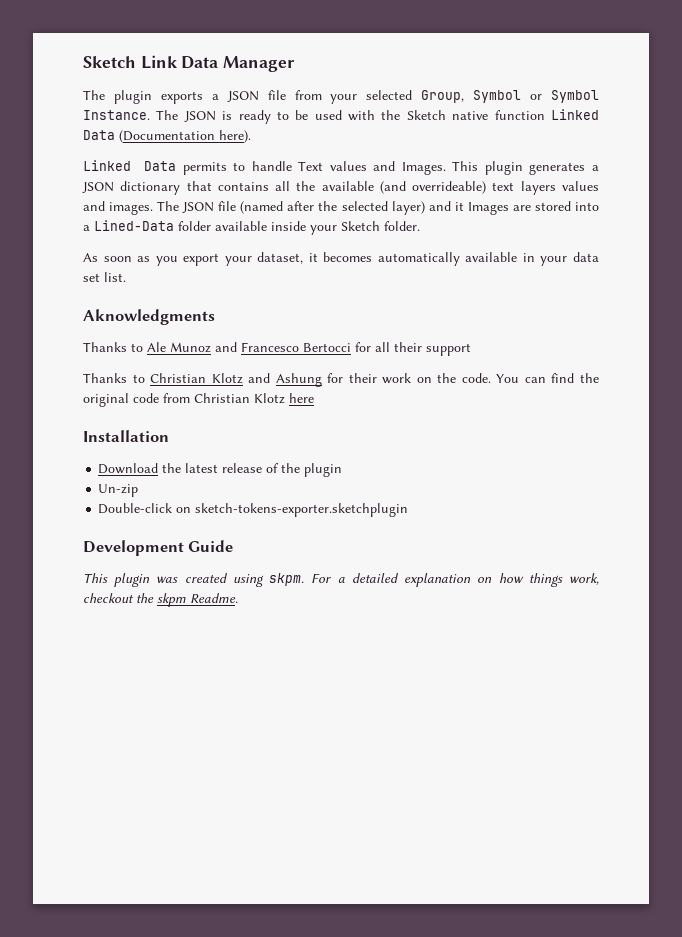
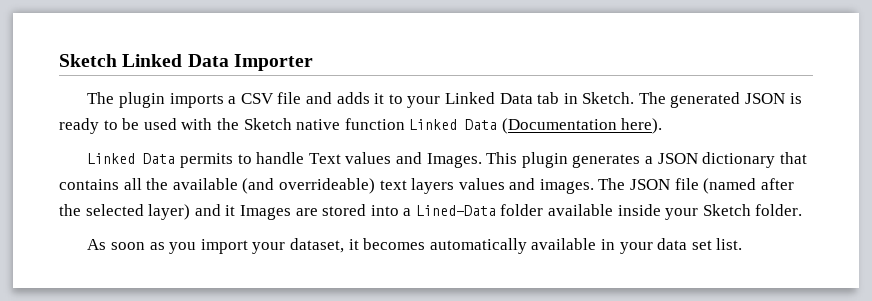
- Sketch Link Data Manager
+ Sketch Linked Data Importer
- The plugin exports a JSON file from your selected Group, Symbol or Symbol Instance. The JSON is ready to be used with the Sketch native function Linked Data (Documentation here).
+ The plugin imports a CSV file and adds it to your Linked Data tab in Sketch. The generated JSON is ready to be used with the Sketch native function Linked Data (Documentation here).
- As soon as you export your dataset, it becomes automatically available in your data set list.
+ As soon as you import your dataset, it becomes automatically available in your data set list.
- Aknowledgments
- Thanks to Ale Munoz and Francesco Bertocci for all their support
- Thanks to Christian Klotz and Ashung for their work on the code. You can find the original code from Christian Klotz here
- Installation
- Download the latest release of the plugin
- Un-zip
- Double-click on sketch-tokens-exporter.sketchplugin
- Development Guide
- This plugin was created using skpm. For a detailed explanation on how things work, checkout the skpm Readme.

